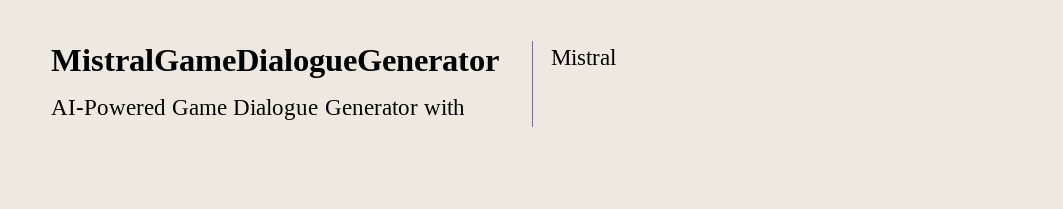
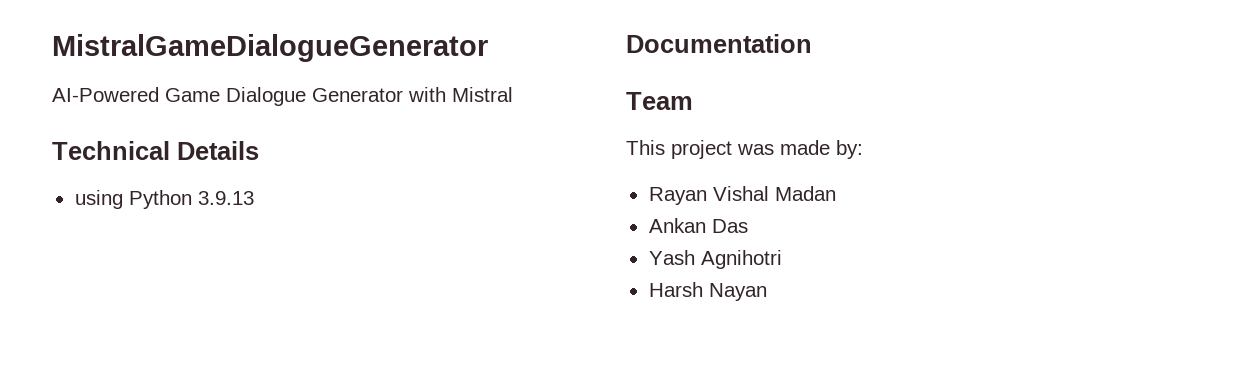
+ Technical Details
+ using Python 3.9.13
+ Documentation
+ Team
+ This project was made by:
+ Rayan Vishal Madan
+ Ankan Das
+ Yash Agnihotri
+ Harsh Nayan

